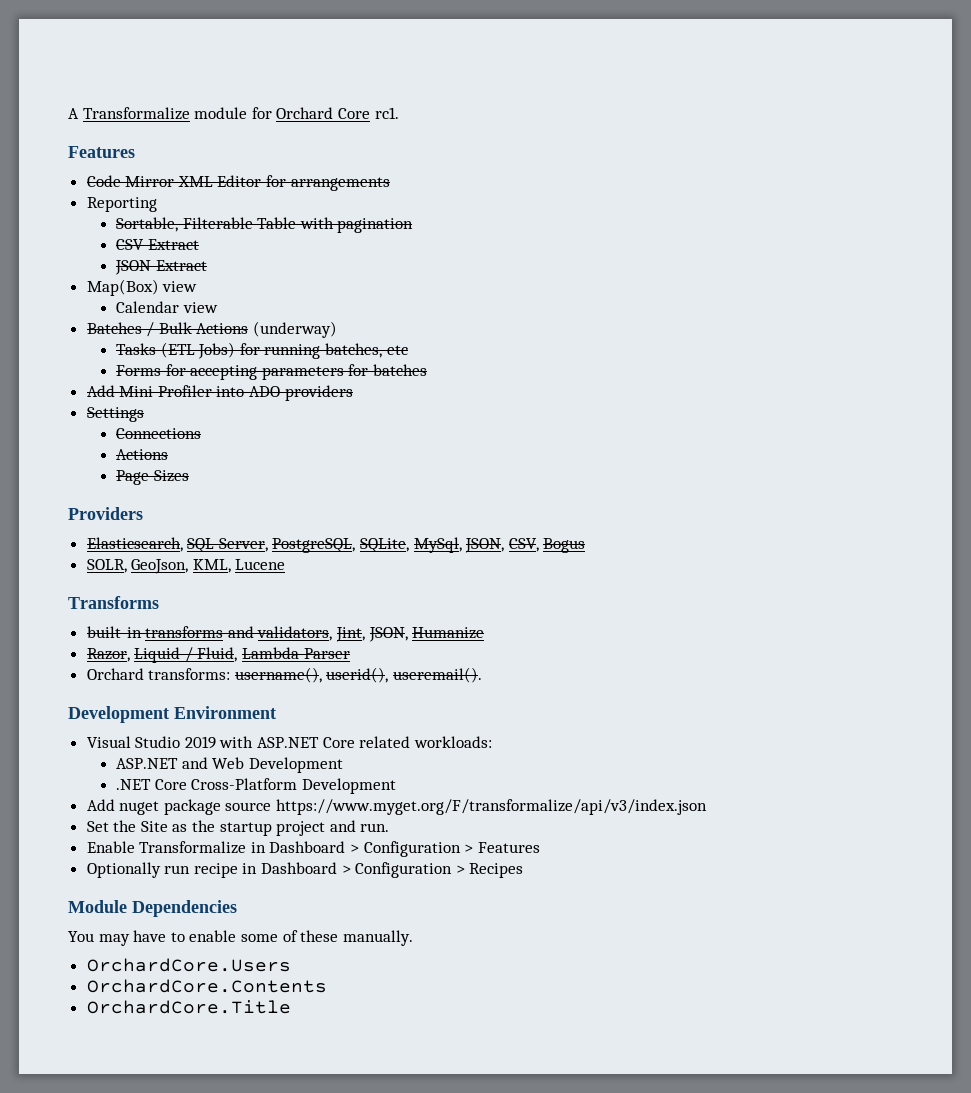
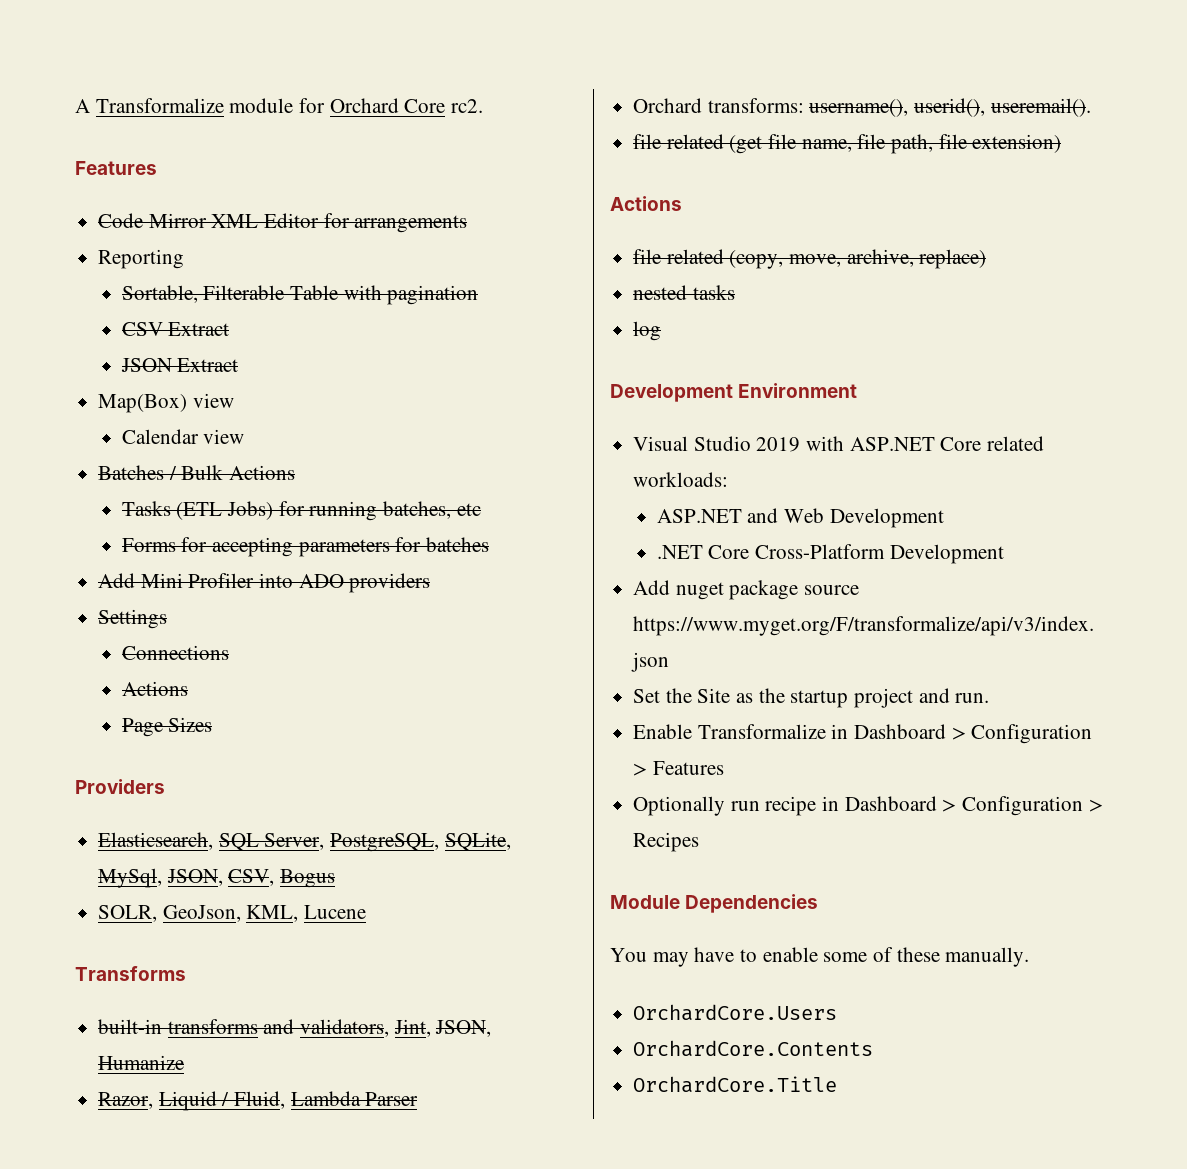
- A Transformalize module for Orchard Core rc1.
+ A Transformalize module for Orchard Core rc2.
- Batches / Bulk Actions (underway)
+ Batches / Bulk Actions
+ file related (get file name, file path, file extension)
+ Actions
+ file related (copy, move, archive, replace)
+ nested tasks
+ log

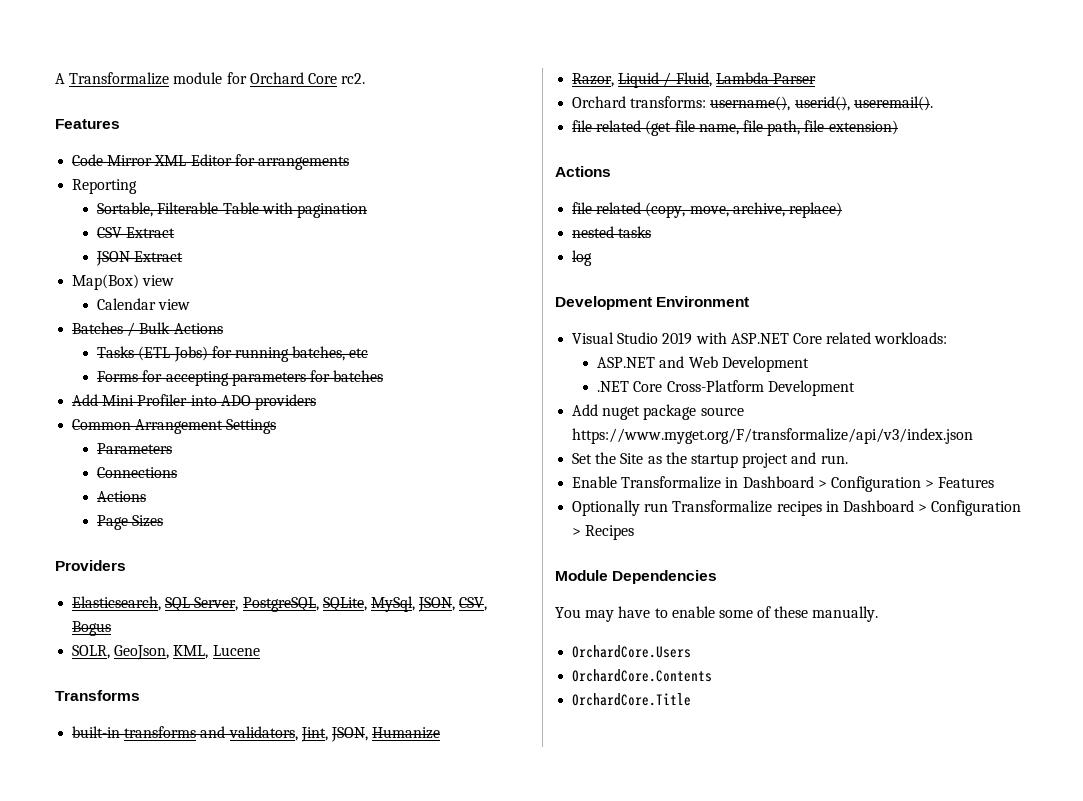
- Settings
+ Common Arrangement Settings
+ Parameters
- Optionally run recipe in Dashboard > Configuration > Recipes
+ Optionally run Transformalize recipes in Dashboard > Configuration > Recipes

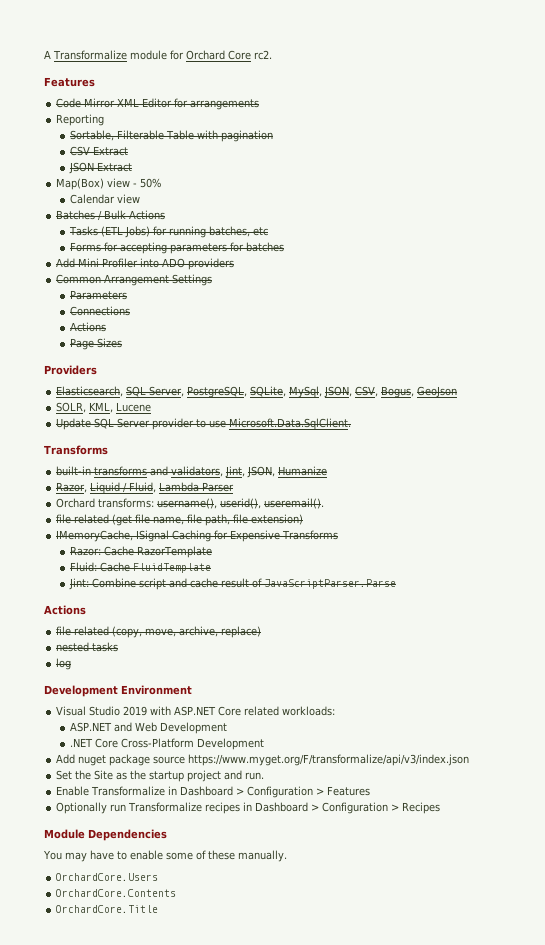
- Map(Box) view
+ Map(Box) view - 50%
- Elasticsearch, SQL Server, PostgreSQL, SQLite, MySql, JSON, CSV, Bogus
+ Elasticsearch, SQL Server, PostgreSQL, SQLite, MySql, JSON, CSV, Bogus, GeoJson
- SOLR, GeoJson, KML, Lucene
+ SOLR, KML, Lucene
+ Update SQL Server provider to use Microsoft.Data.SqlClient.
+ IMemoryCache, ISignal Caching for Expensive Transforms
+ Razor: Cache RazorTemplate
+ Fluid: Cache FluidTemplate
+ Jint: Combine script and cache result of JavaScriptParser.Parse

